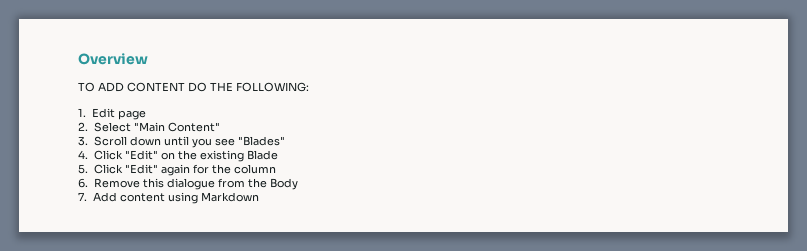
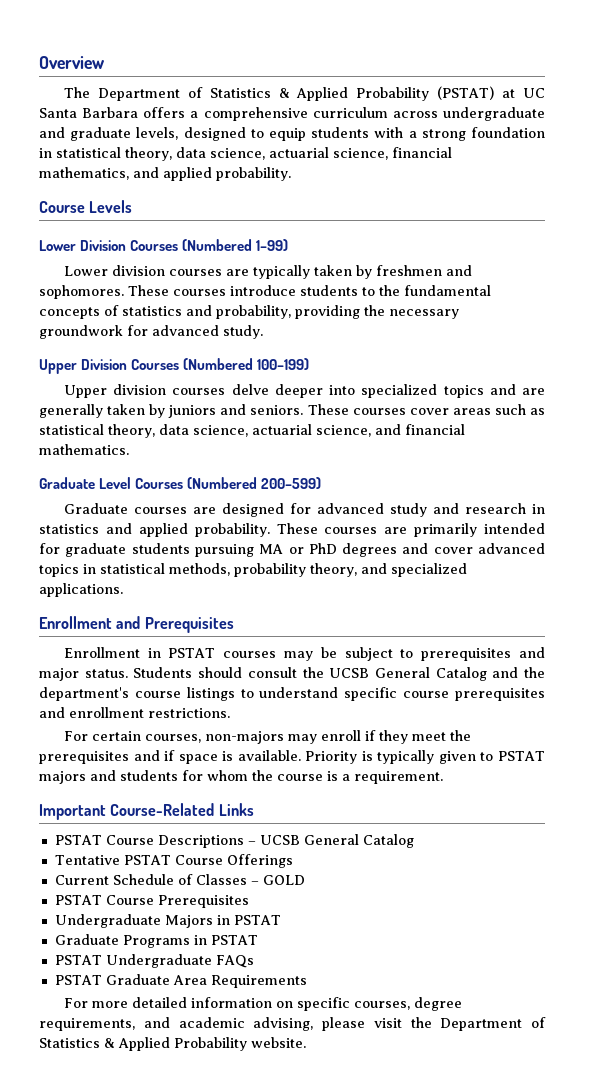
- TO ADD CONTENT DO THE FOLLOWING:
- 1. Edit page
- 2. Select "Main Content"
- 3. Scroll down until you see "Blades"
- 4. Click "Edit" on the existing Blade
- 5. Click "Edit" again for the column
- 6. Remove this dialogue from the Body
- 7. Add content using Markdown
+ The Department of Statistics & Applied Probability (PSTAT) at UC Santa Barbara offers a comprehensive curriculum across undergraduate and graduate levels, designed to equip students with a strong foundation in statistical theory, data science, actuarial science, financial mathematics, and applied probability.
+ Course Levels
+ Lower Division Courses (Numbered 1–99)
+ Lower division courses are typically taken by freshmen and sophomores. These courses introduce students to the fundamental concepts of statistics and probability, providing the necessary groundwork for advanced study.
+ Upper Division Courses (Numbered 100–199)
+ Upper division courses delve deeper into specialized topics and are generally taken by juniors and seniors. These courses cover areas such as statistical theory, data science, actuarial science, and financial mathematics.
+ Graduate Level Courses (Numbered 200–599)
+ Graduate courses are designed for advanced study and research in statistics and applied probability. These courses are primarily intended for graduate students pursuing MA or PhD degrees and cover advanced topics in statistical methods, probability theory, and specialized applications.
+ Enrollment and Prerequisites
+ Enrollment in PSTAT courses may be subject to prerequisites and major status. Students should consult the UCSB General Catalog and the department's course listings to understand specific course prerequisites and enrollment restrictions.
+ For certain courses, non-majors may enroll if they meet the prerequisites and if space is available. Priority is typically given to PSTAT majors and students for whom the course is a requirement.
+ Important Course-Related Links
+ PSTAT Course Descriptions – UCSB General Catalog
+ Tentative PSTAT Course Offerings
+ Current Schedule of Classes – GOLD
+ PSTAT Course Prerequisites
+ Undergraduate Majors in PSTAT
+ Graduate Programs in PSTAT
+ PSTAT Undergraduate FAQs
+ PSTAT Graduate Area Requirements
+ For more detailed information on specific courses, degree requirements, and academic advising, please visit the Department of Statistics & Applied Probability website.

